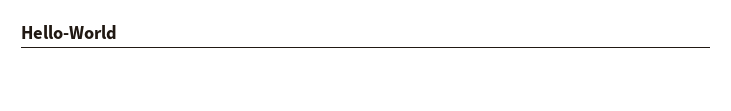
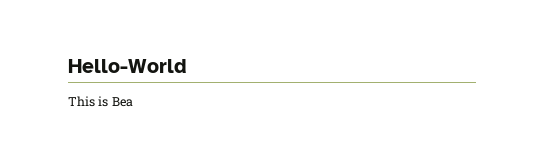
+ This is Bea

